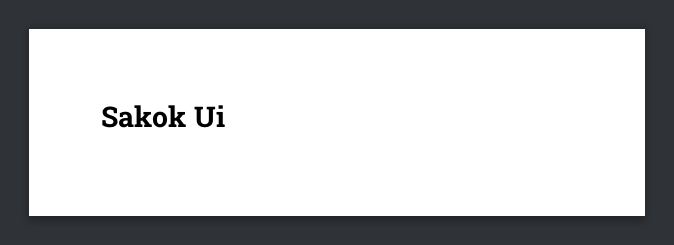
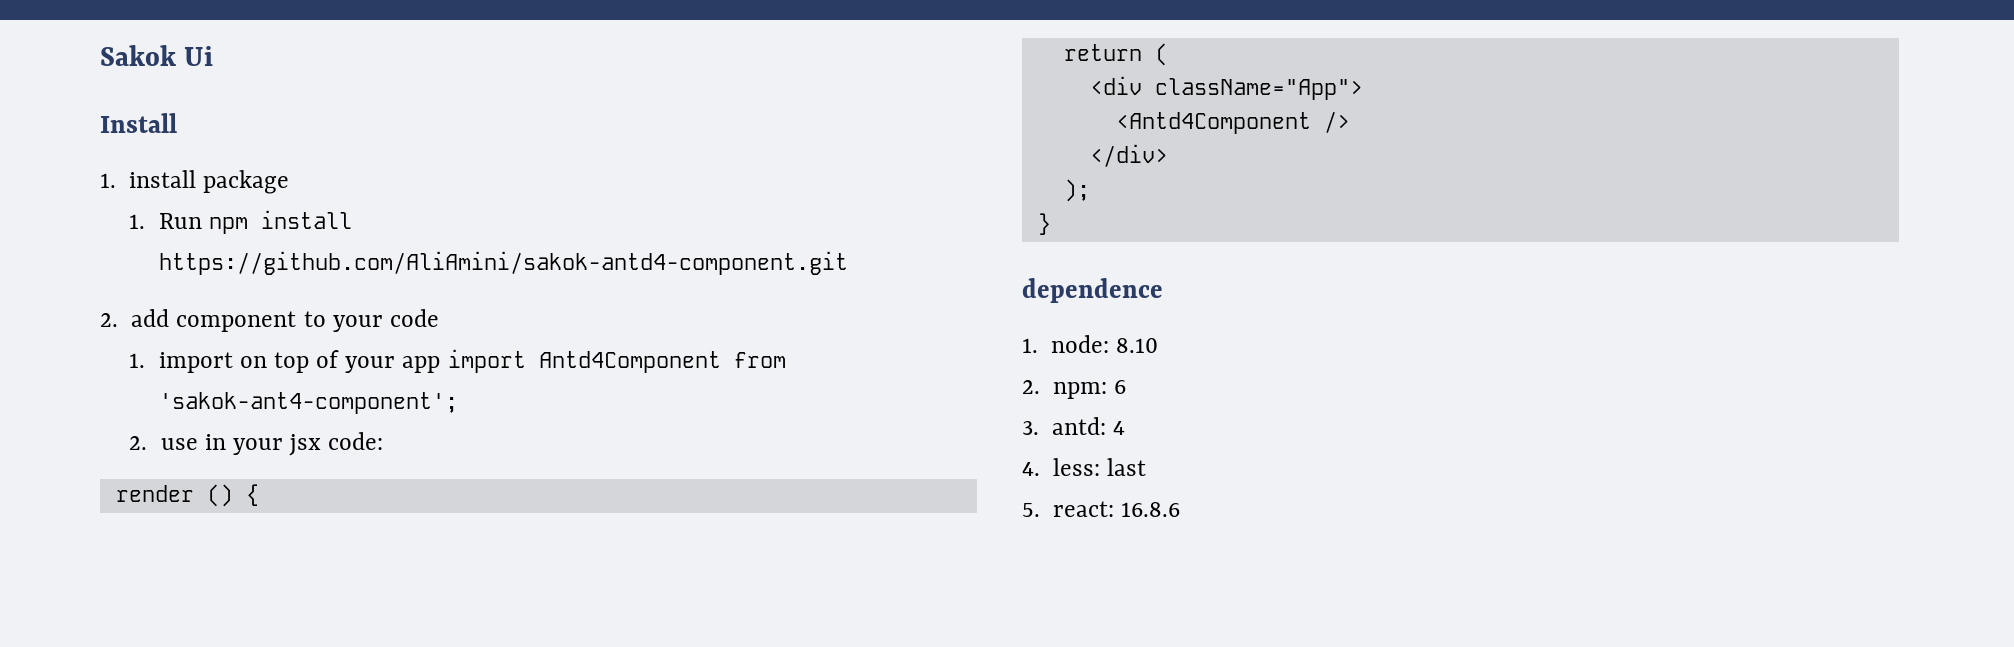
+ Install
+ 1. install package
+ 1. Run npm install https://github.com/AliAmini/sakok-antd4-component.git
+ 2. add component to your code
+ 1. import on top of your app import Antd4Component from 'sakok-ant4-component';
+ 2. use in your jsx code:
+ render () {
+ return (
+ <div className="App">
+ <Antd4Component />
+ </div>
+ );
+ }
+ dependence
+ 1. node: 8.10
+ 2. npm: 6
+ 3. antd: 4
+ 4. less: last
+ 5. react: 16.8.6

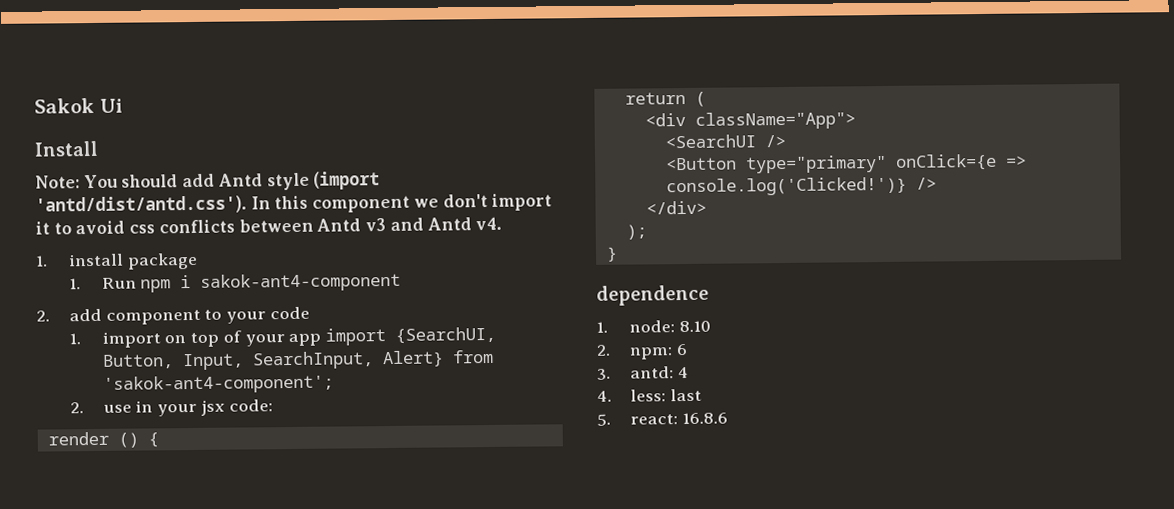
+ Note: You should add Antd style (import 'antd/dist/antd.css'). In this component we don't import it to avoid css conflicts between Antd v3 and Antd v4.
- 1. Run npm install https://github.com/AliAmini/sakok-antd4-component.git
+ 1. Run npm i sakok-ant4-component
- 1. import on top of your app import Antd4Component from 'sakok-ant4-component';
+ 1. import on top of your app import {SearchUI, Button, Input, SearchInput, Alert} from 'sakok-ant4-component';
- <Antd4Component />
+ <SearchUI />
+ <Button type="primary" onClick={e => console.log('Clicked!')} />

